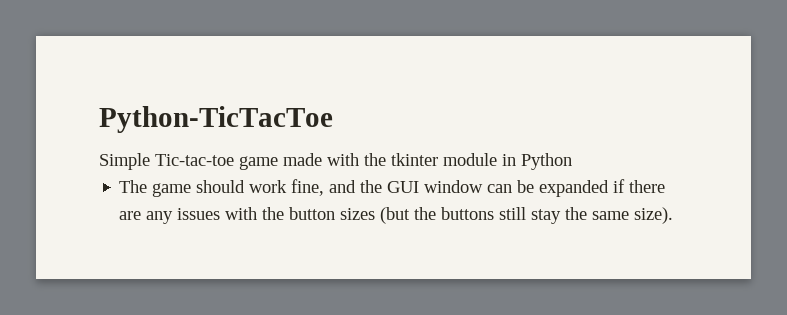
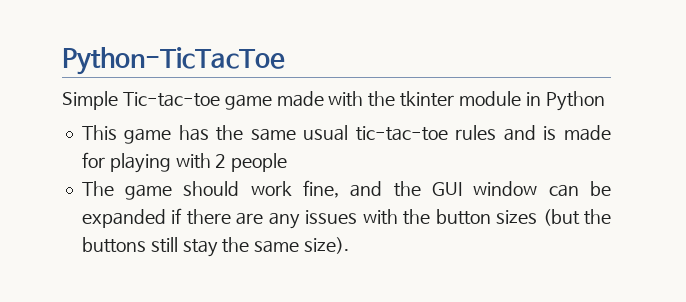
+ This game has the same usual tic-tac-toe rules and is made for playing with 2 people

